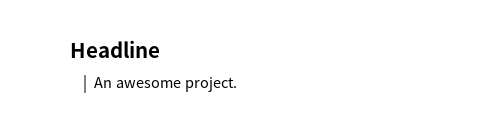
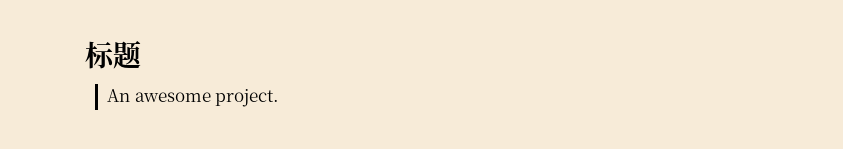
- Headline
+ 标题

